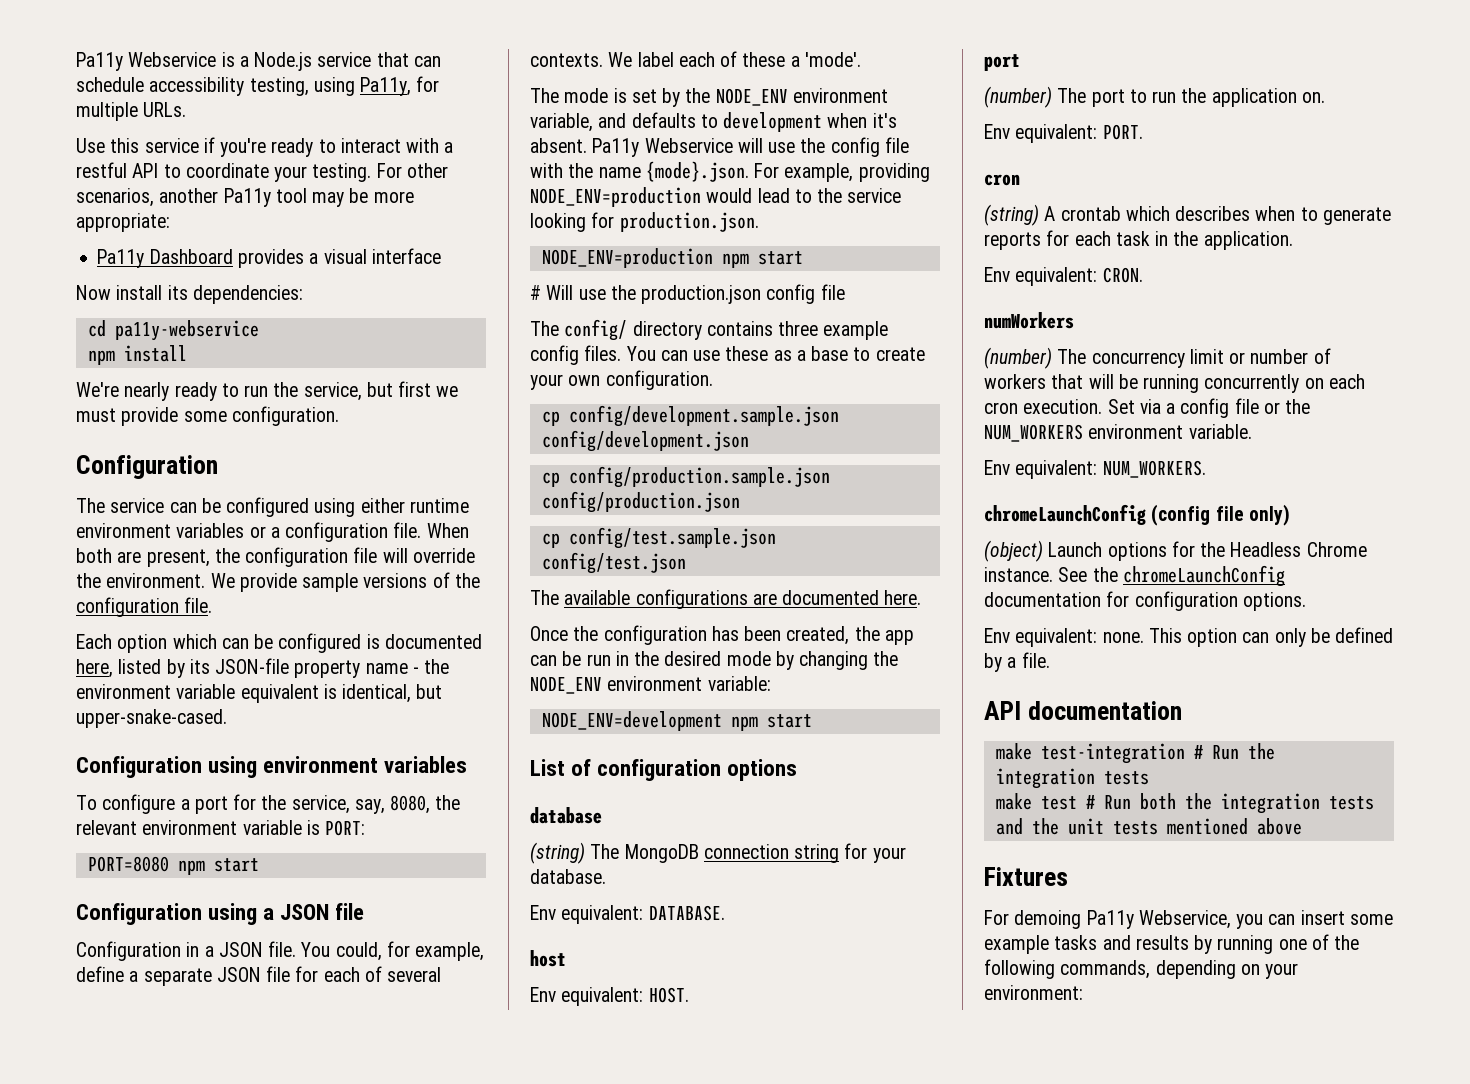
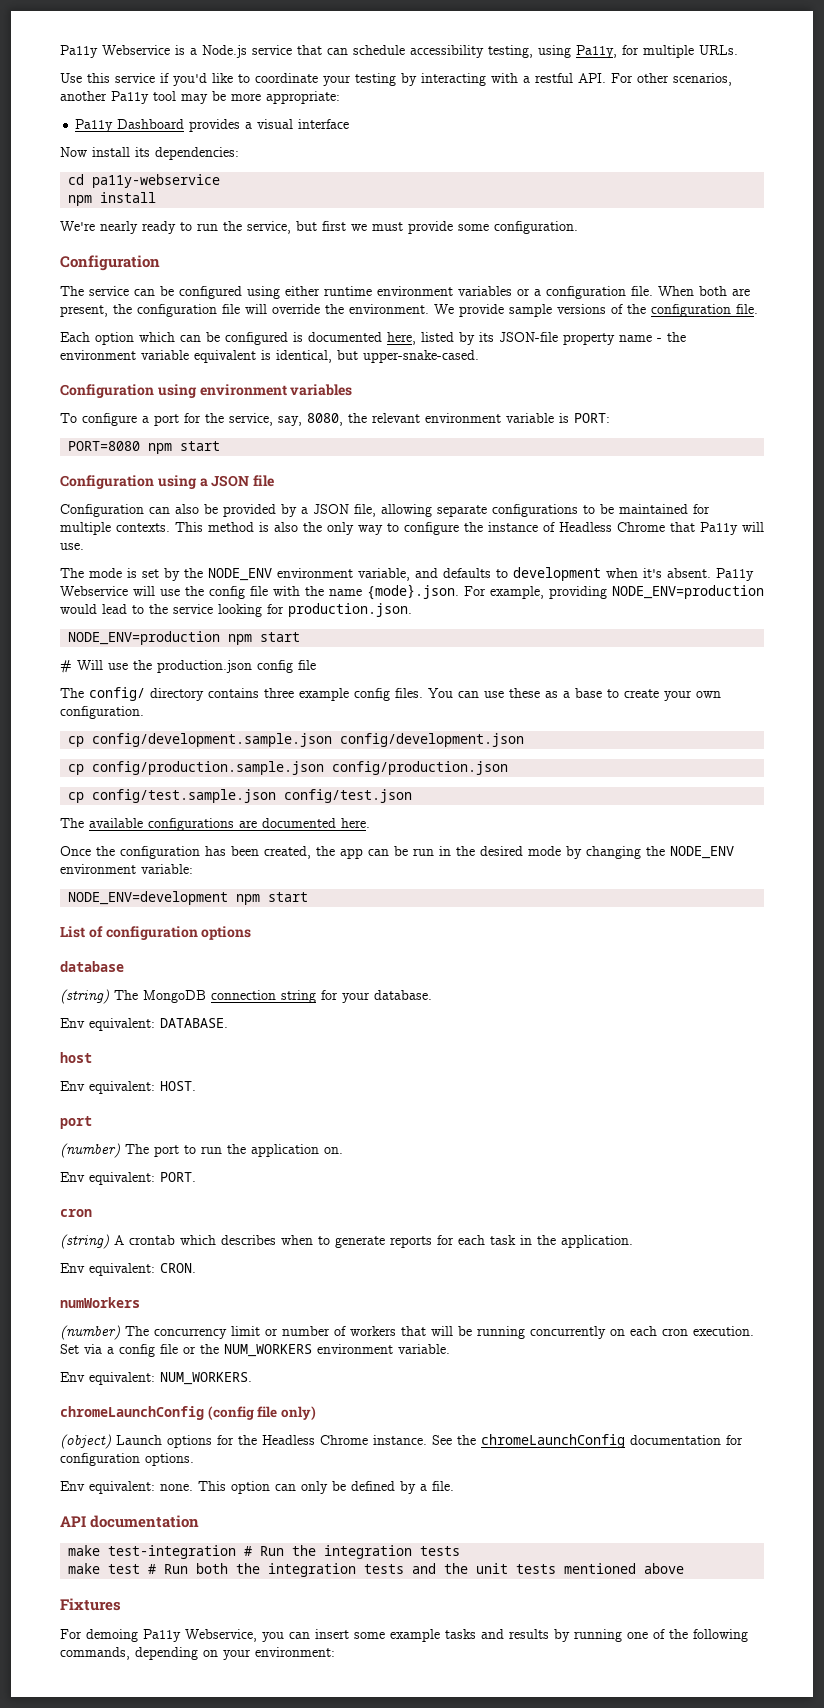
- Use this service if you're ready to interact with a restful API to coordinate your testing. For other scenarios, another Pa11y tool may be more appropriate:
+ Use this service if you'd like to coordinate your testing by interacting with a restful API. For other scenarios, another Pa11y tool may be more appropriate:
- Configuration in a JSON file. You could, for example, define a separate JSON file for each of several contexts. We label each of these a 'mode'.
+ Configuration can also be provided by a JSON file, allowing separate configurations to be maintained for multiple contexts. This method is also the only way to configure the instance of Headless Chrome that Pa11y will use.

